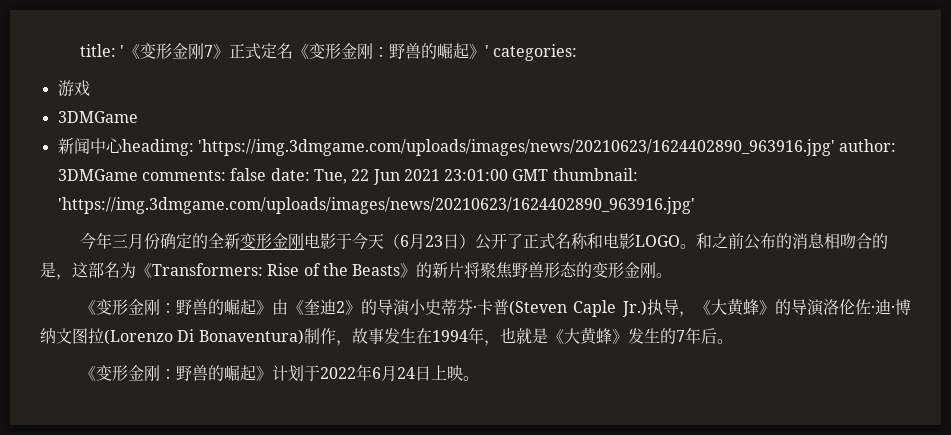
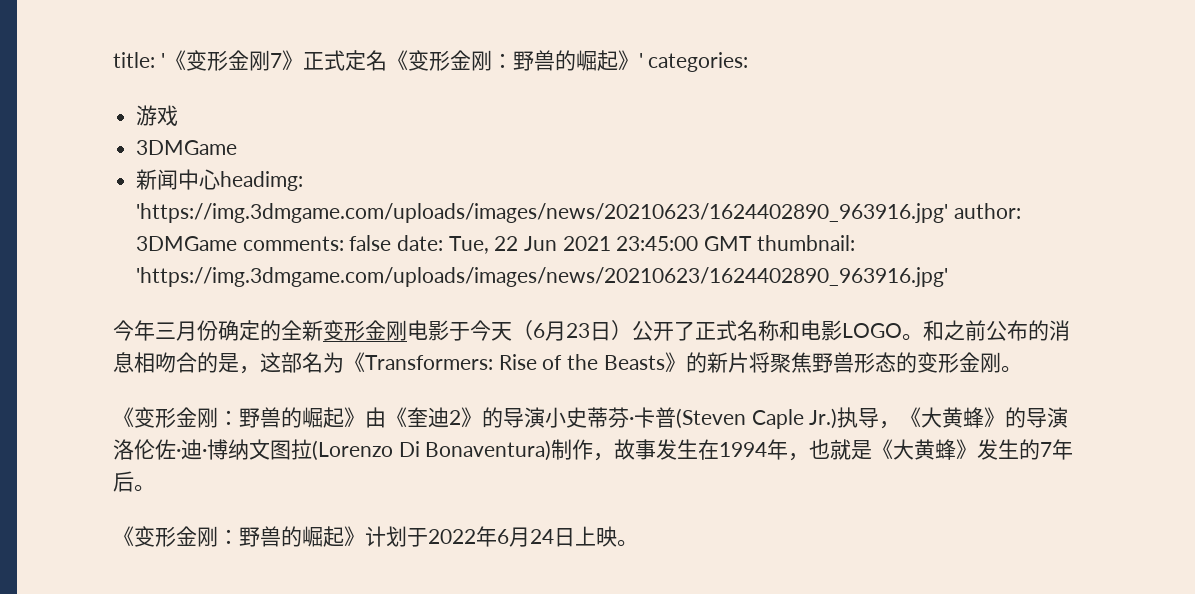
- 新闻中心headimg: 'https://img.3dmgame.com/uploads/images/news/20210623/1624402890_963916.jpg' author: 3DMGame comments: false date: Tue, 22 Jun 2021 23:01:00 GMT thumbnail: 'https://img.3dmgame.com/uploads/images/news/20210623/1624402890_963916.jpg'
+ 新闻中心headimg: 'https://img.3dmgame.com/uploads/images/news/20210623/1624402890_963916.jpg' author: 3DMGame comments: false date: Tue, 22 Jun 2021 23:45:00 GMT thumbnail: 'https://img.3dmgame.com/uploads/images/news/20210623/1624402890_963916.jpg'

